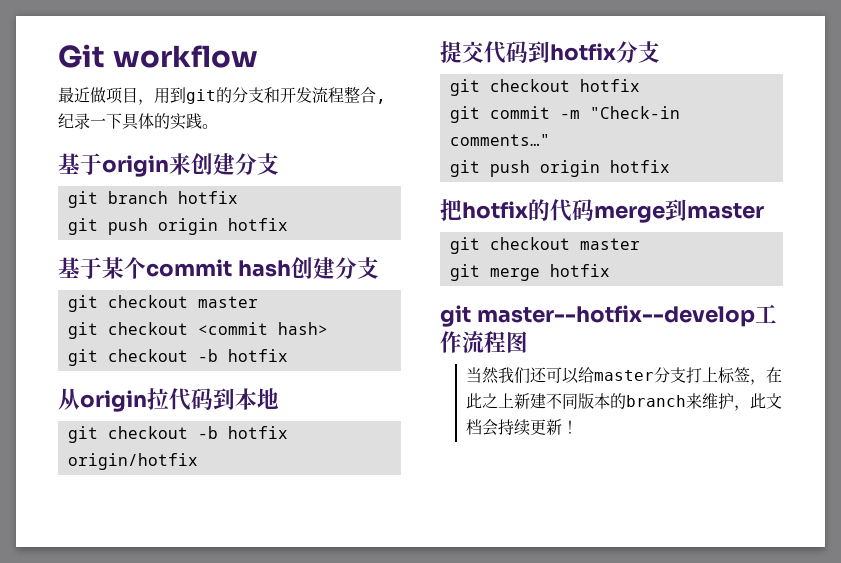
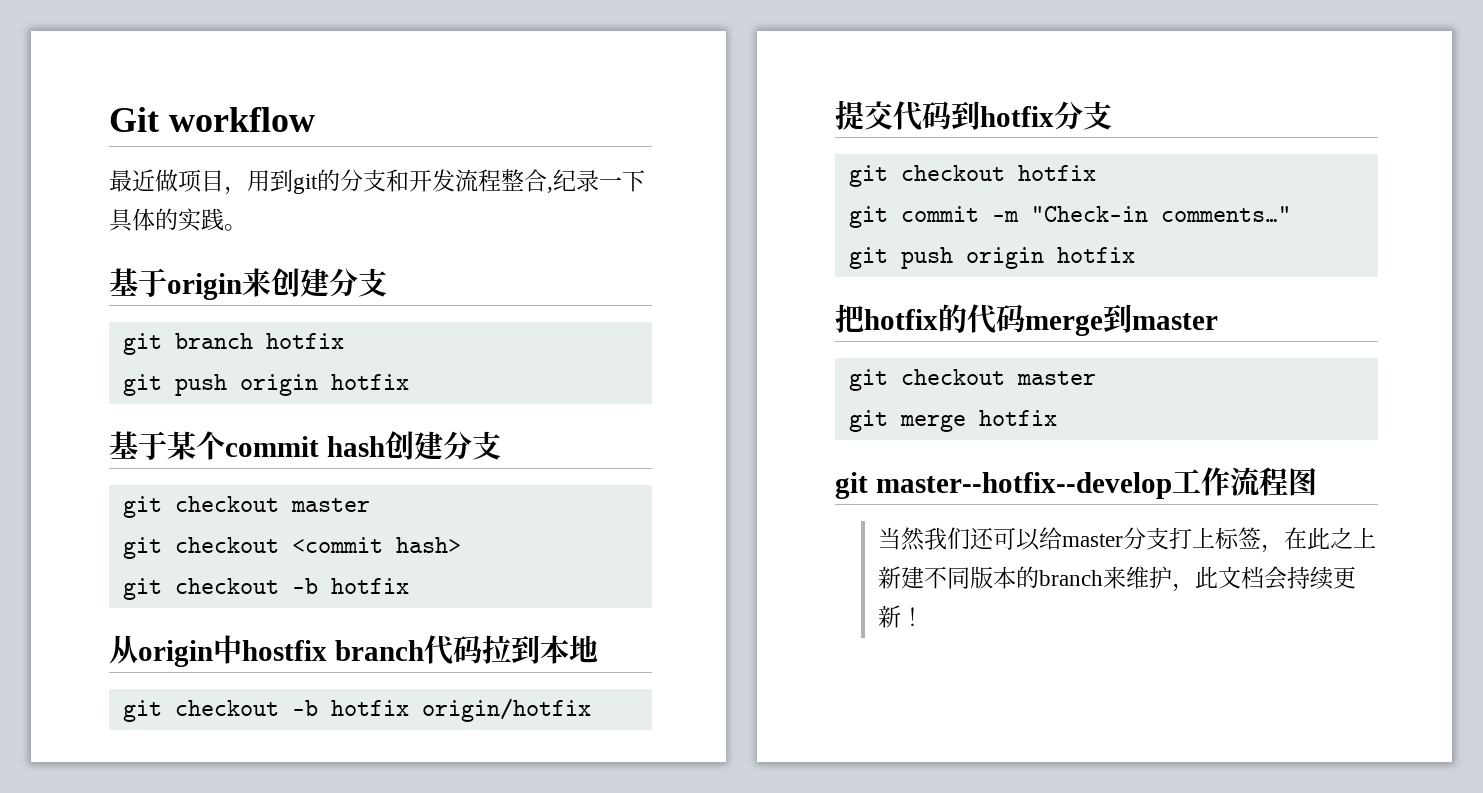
- 从origin拉代码到本地
+ 从origin中hostfix branch代码拉到本地

